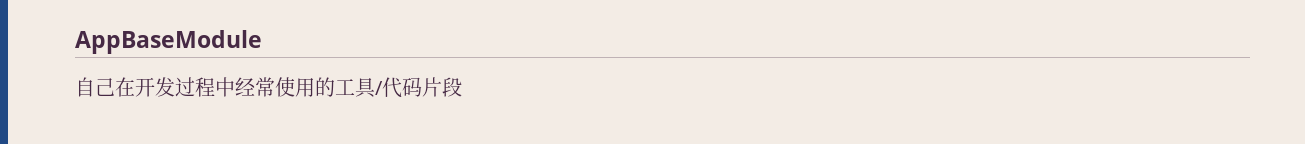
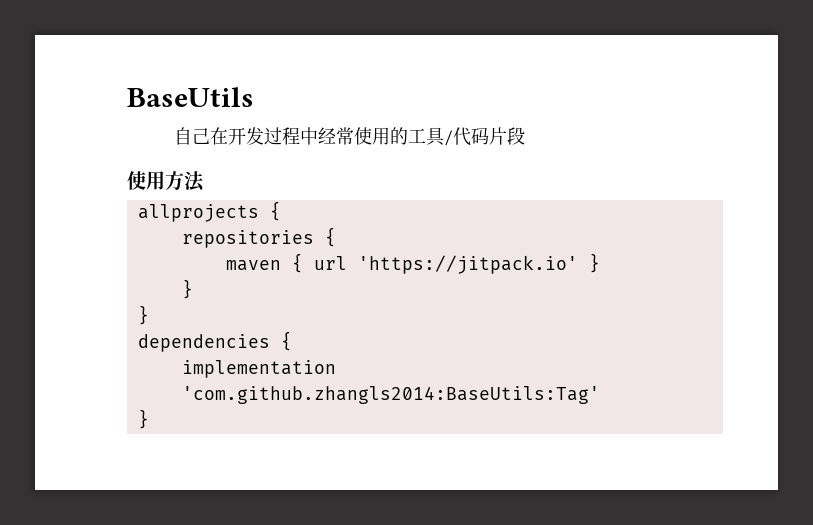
- AppBaseModule
+ BaseUtils
+ 使用方法
+ allprojects {
+ repositories {
+ maven { url 'https://jitpack.io' }
+ }
+ }
+ dependencies {
+ implementation 'com.github.zhangls2014:BaseUtils:Tag'
+ }

